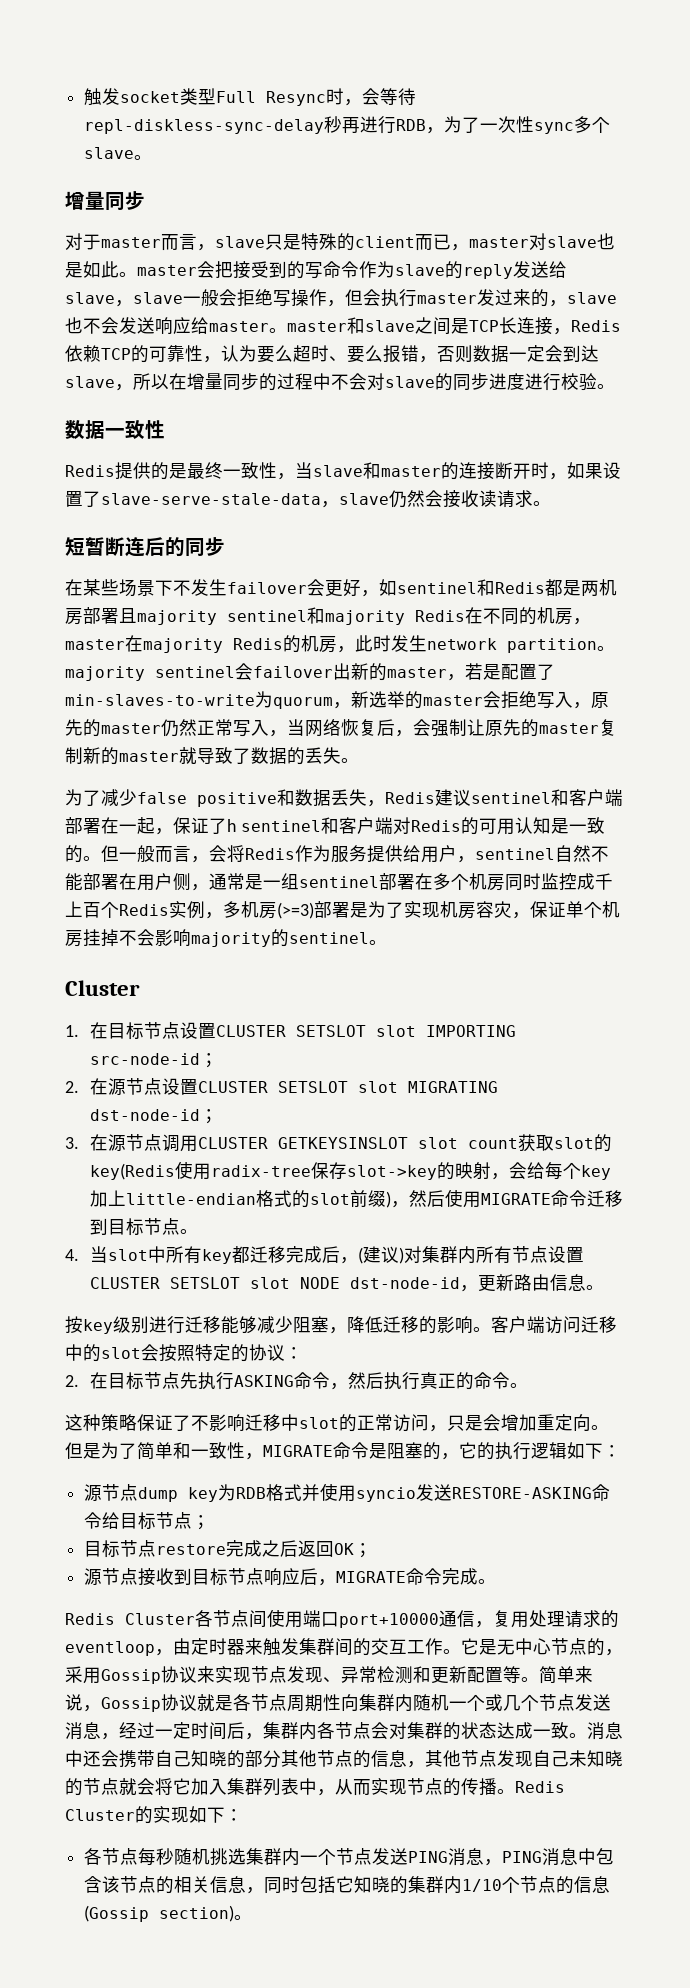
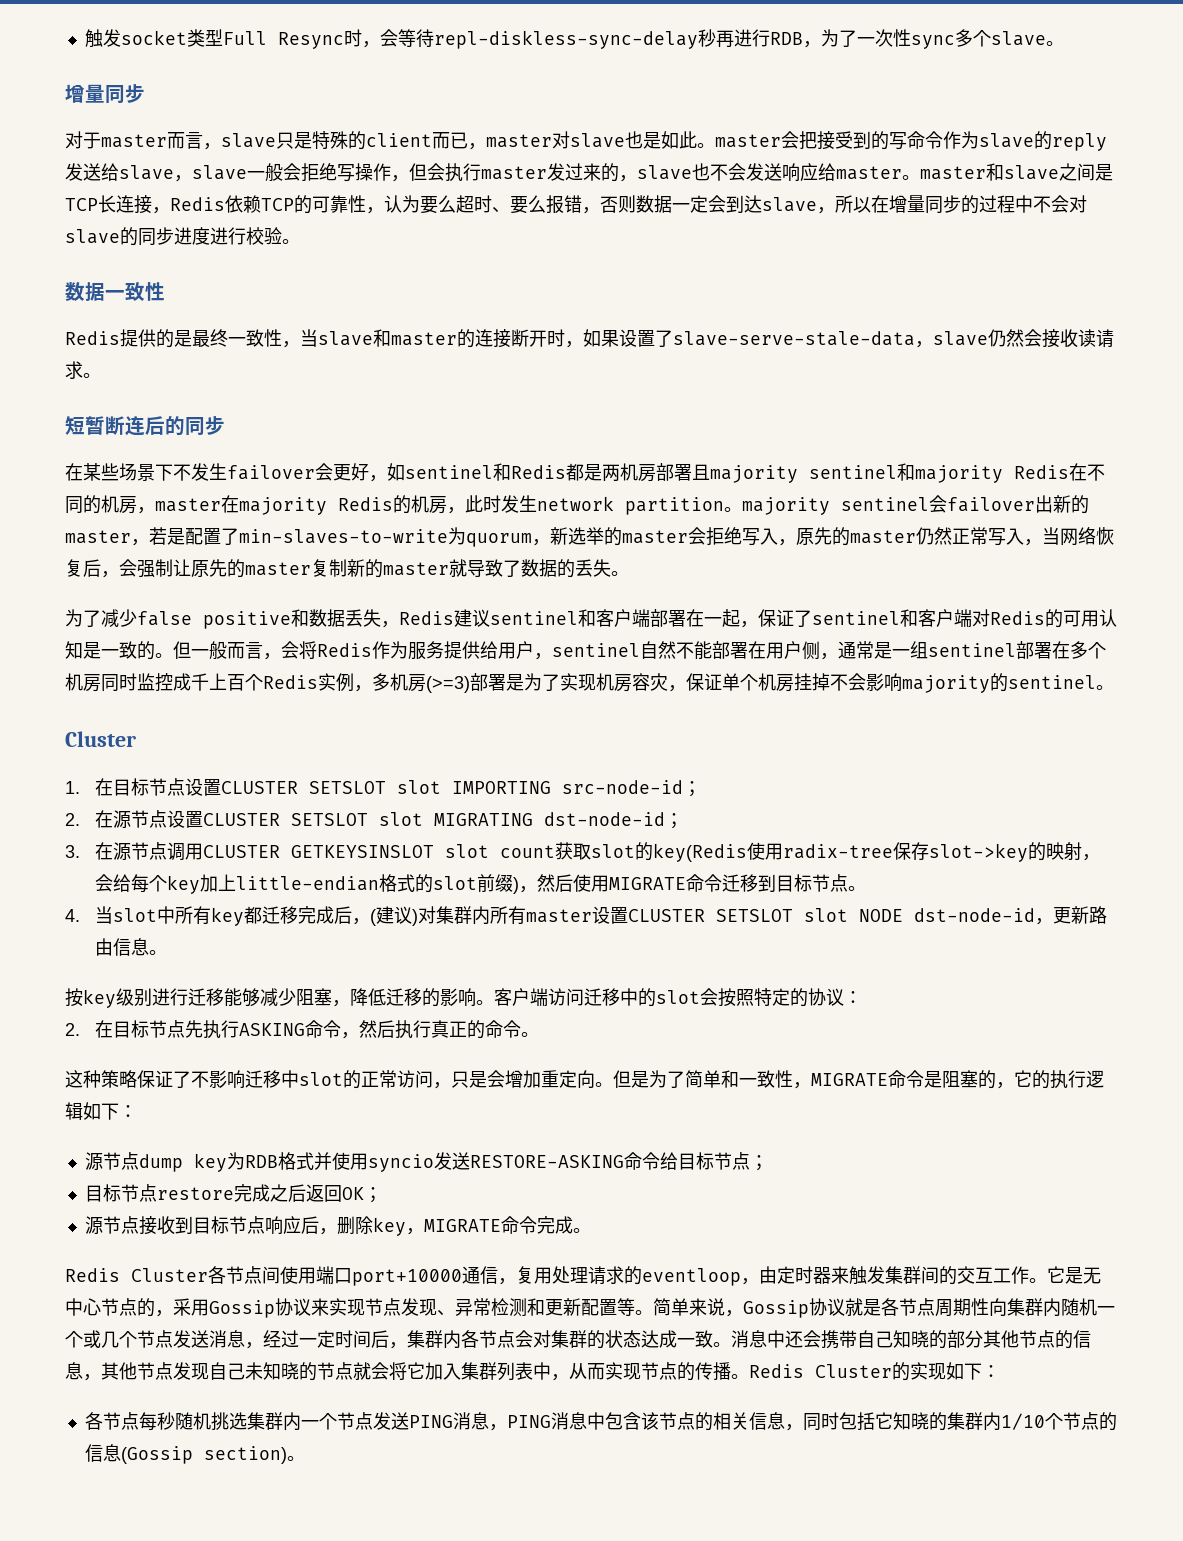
- 为了减少false positive和数据丢失，Redis建议sentinel和客户端部署在一起，保证了h sentinel和客户端对Redis的可用认知是一致的。
+ 为了减少false positive和数据丢失，Redis建议sentinel和客户端部署在一起，保证了sentinel和客户端对Redis的可用认知是一致的。
- 4.当slot中所有key都迁移完成后，(建议)对集群内所有节点设置CLUSTER SETSLOT slot NODE dst-node-id，更新路由信息。
+ 4.当slot中所有key都迁移完成后，(建议)对集群内所有master设置CLUSTER SETSLOT slot NODE dst-node-id，更新路由信息。
- 源节点接收到目标节点响应后，MIGRATE命令完成。
+ 源节点接收到目标节点响应后，删除key，MIGRATE命令完成。

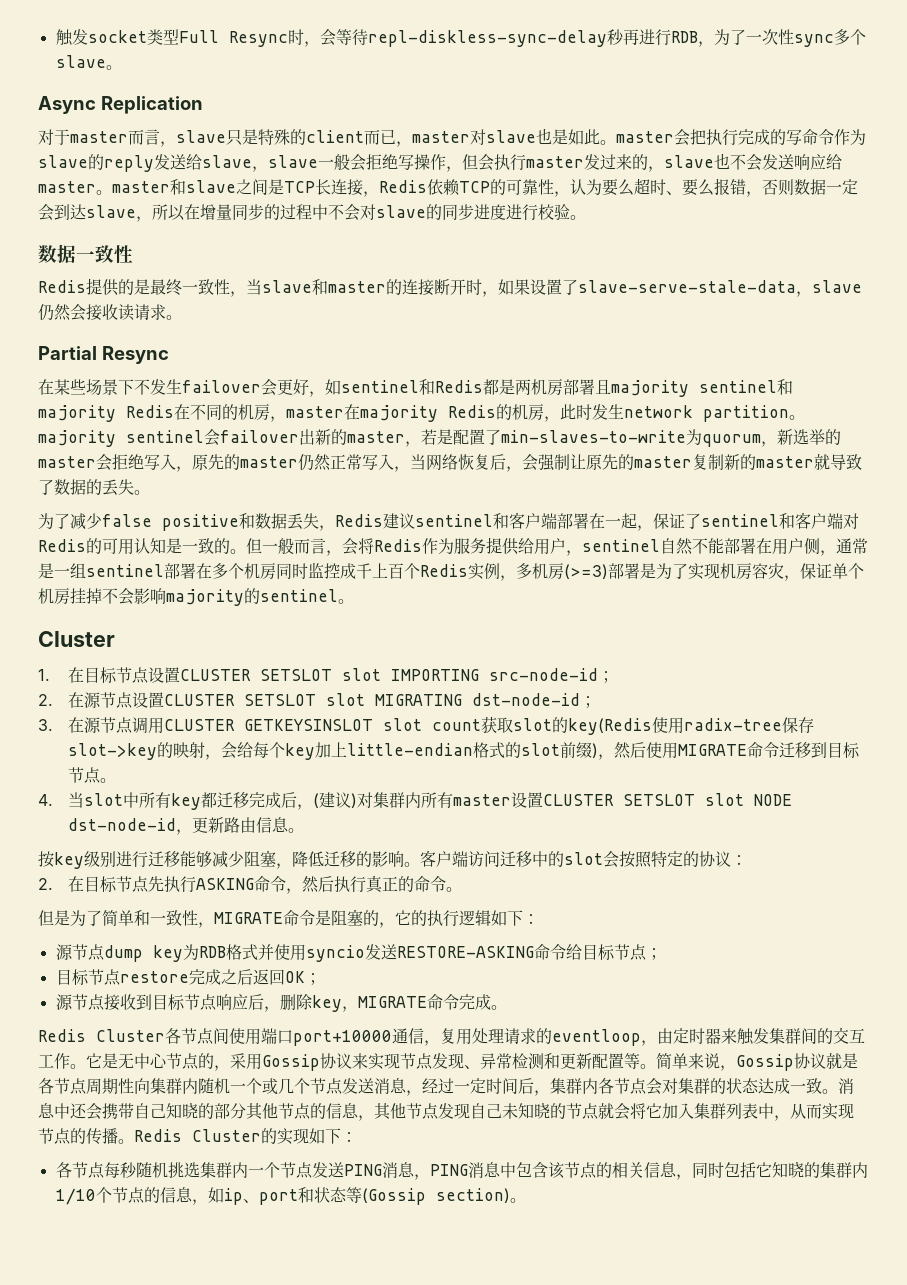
  触发socket类型Full Resync时，会等待repl-diskless-sync-delay秒再进行RDB，为了一次性sync多个slave。
- 增量同步
+ Async Replication
- 对于master而言，slave只是特殊的client而已，master对slave也是如此。master会把接受到的写命令作为slave的reply发送给slave，slave一般会拒绝写操作，但会执行master发过来的，slave也不会发送响应给master。master和slave之间是TCP长连接，Redis依赖TCP的可靠性，认为要么超时、要么报错，否则数据一定会到达slave，所以在增量同步的过程中不会对slave的同步进度进行校验。
+ 对于master而言，slave只是特殊的client而已，master对slave也是如此。master会把执行完成的写命令作为slave的reply发送给slave，slave一般会拒绝写操作，但会执行master发过来的，slave也不会发送响应给master。master和slave之间是TCP长连接，Redis依赖TCP的可靠性，认为要么超时、要么报错，否则数据一定会到达slave，所以在增量同步的过程中不会对slave的同步进度进行校验。
- 短暂断连后的同步
+ Partial Resync
- 这种策略保证了不影响迁移中slot的正常访问，只是会增加重定向。
- 各节点每秒随机挑选集群内一个节点发送PING消息，PING消息中包含该节点的相关信息，同时包括它知晓的集群内1/10个节点的信息(Gossip section)。
+ 各节点每秒随机挑选集群内一个节点发送PING消息，PING消息中包含该节点的相关信息，同时包括它知晓的集群内1/10个节点的信息，如ip、port和状态等(Gossip section)。

